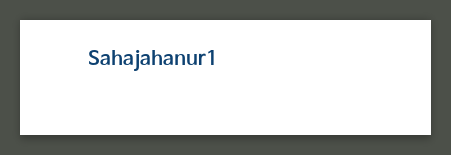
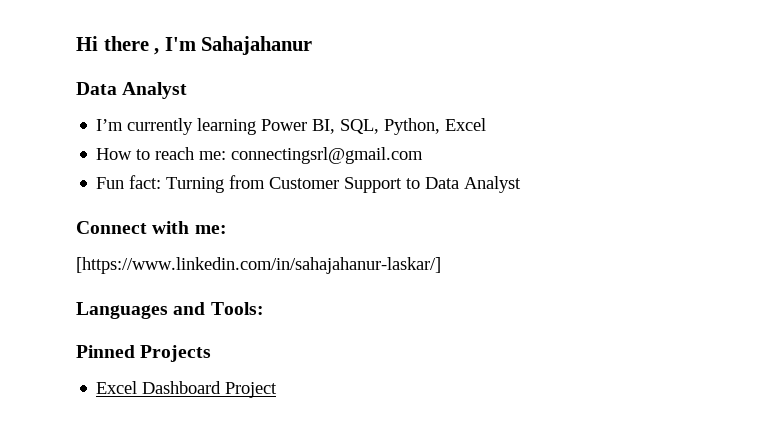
- Sahajahanur1
+ Hi there , I'm Sahajahanur
+ Data Analyst
+ I’m currently learning Power BI, SQL, Python, Excel
+ How to reach me: connectingsrl@gmail.com
+ Fun fact: Turning from Customer Support to Data Analyst
+ Connect with me:
+ [https://www.linkedin.com/in/sahajahanur-laskar/]
+ Languages and Tools:
+ Pinned Projects
+ Excel Dashboard Project

